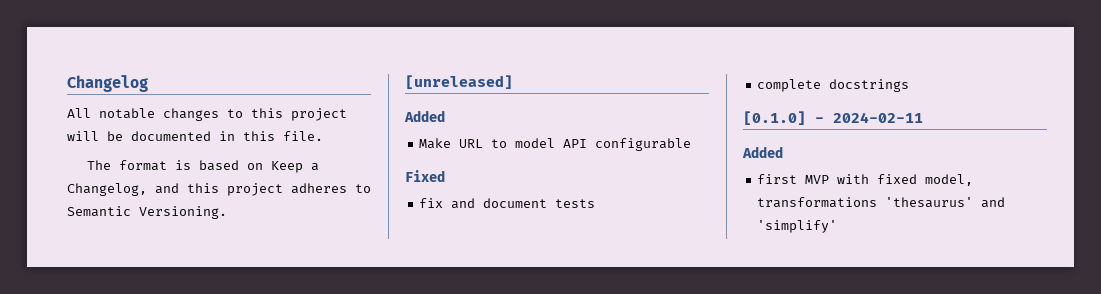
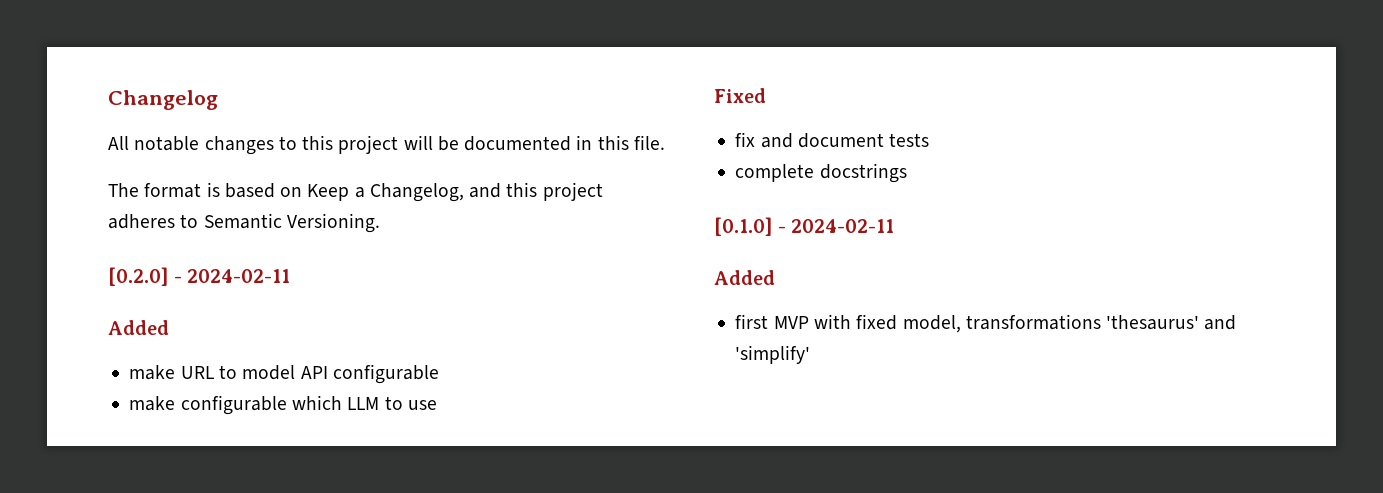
- [unreleased]
+ [0.2.0] - 2024-02-11
  Added
- Make URL to model API configurable
+ make URL to model API configurable
+ make configurable which LLM to use

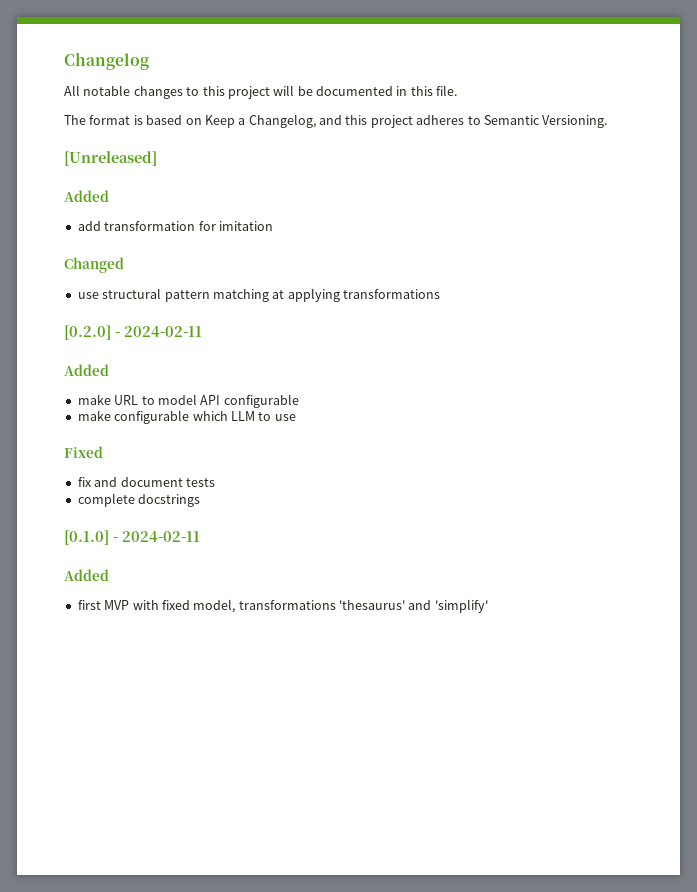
+ [Unreleased]
+ Added
+ add transformation for imitation
+ Changed
+ use structural pattern matching at applying transformations

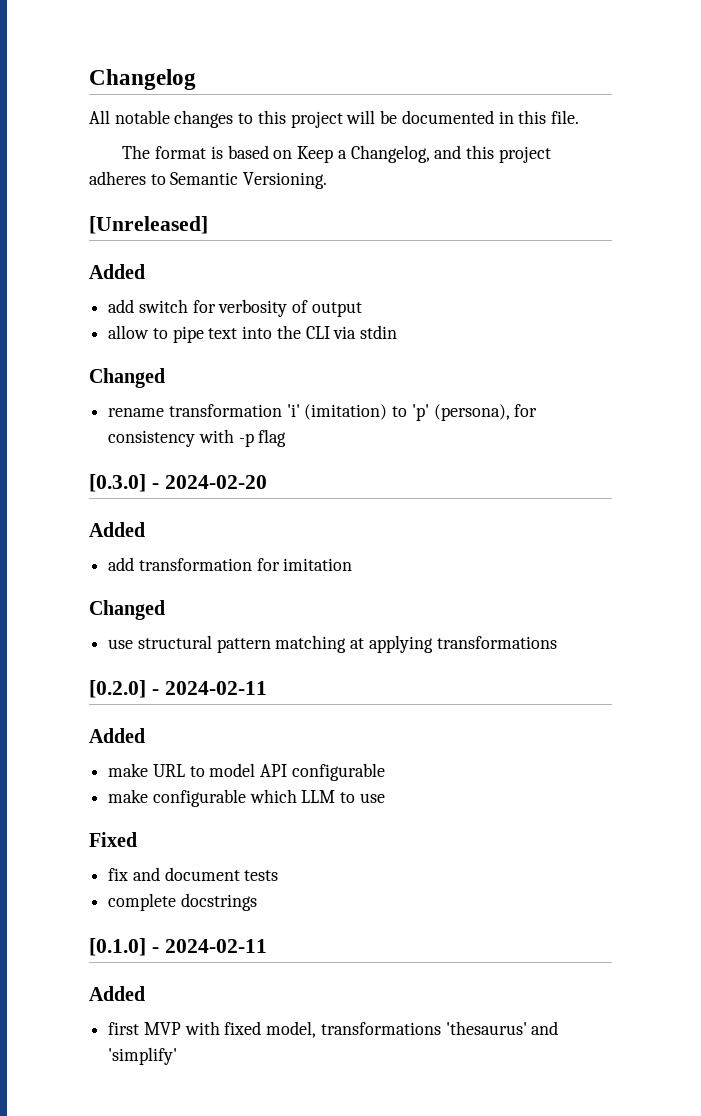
+ add switch for verbosity of output
+ allow to pipe text into the CLI via stdin
+ Changed
+ rename transformation 'i' (imitation) to 'p' (persona), for consistency with -p flag
+ [0.3.0] - 2024-02-20
+ Added

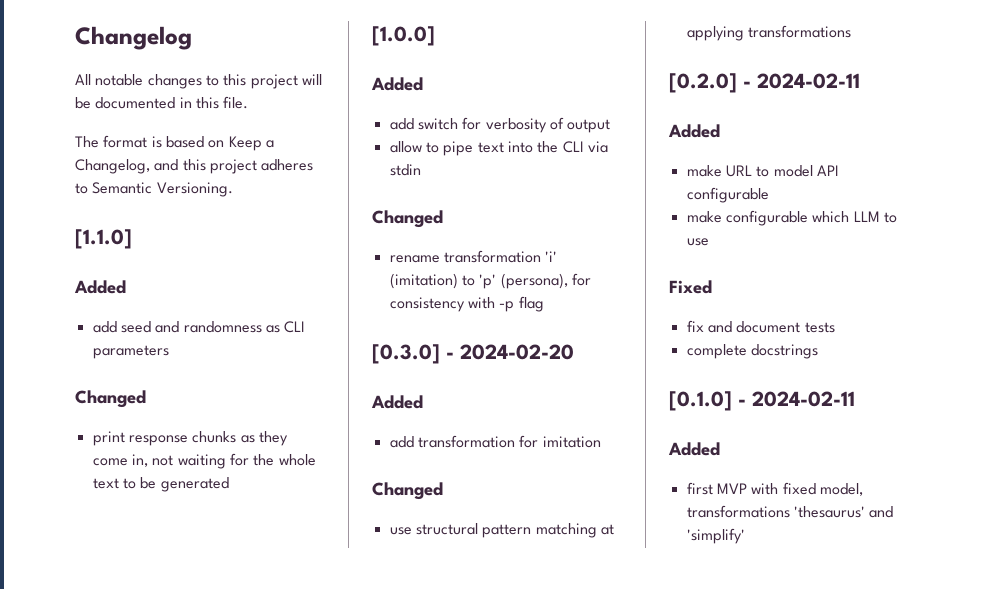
- [Unreleased]
+ [1.1.0]
+ Added
+ add seed and randomness as CLI parameters
+ Changed
+ print response chunks as they come in, not waiting for the whole text to be generated
+ [1.0.0]

